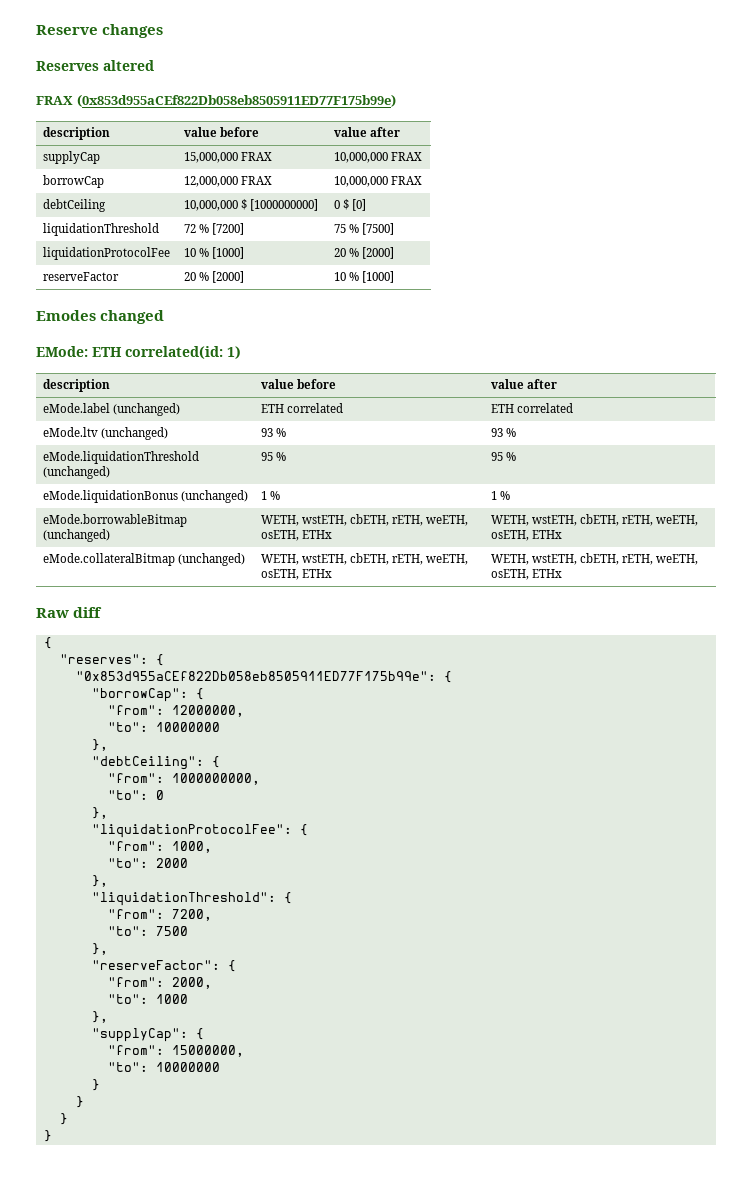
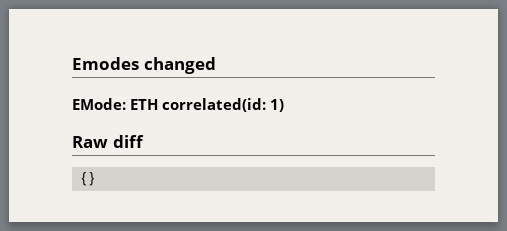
- Reserve changes
- Reserves altered
- FRAX (0x853d955aCEf822Db058eb8505911ED77F175b99e)
- description | value before | value after
- supplyCap | 15,000,000 FRAX | 10,000,000 FRAX
- borrowCap | 12,000,000 FRAX | 10,000,000 FRAX
- debtCeiling | 10,000,000 $ [1000000000] | 0 $ [0]
- liquidationThreshold | 72 % [7200] | 75 % [7500]
- liquidationProtocolFee | 10 % [1000] | 20 % [2000]
- reserveFactor | 20 % [2000] | 10 % [1000]
  EMode: ETH correlated(id: 1)
- description | value before | value after
- eMode.label (unchanged) | ETH correlated | ETH correlated
- eMode.ltv (unchanged) | 93 % | 93 %
- eMode.liquidationThreshold (unchanged) | 95 % | 95 %
- eMode.liquidationBonus (unchanged) | 1 % | 1 %
- eMode.borrowableBitmap (unchanged) | WETH, wstETH, cbETH, rETH, weETH, osETH, ETHx | WETH, wstETH, cbETH, rETH, weETH, osETH, ETHx
- eMode.collateralBitmap (unchanged) | WETH, wstETH, cbETH, rETH, weETH, osETH, ETHx | WETH, wstETH, cbETH, rETH, weETH, osETH, ETHx
  Raw diff
- {
- "reserves": {
- "0x853d955aCEf822Db058eb8505911ED77F175b99e": {
- "borrowCap": {
- "from": 12000000,
- "to": 10000000
- },
- "debtCeiling": {
- "from": 1000000000,
- "to": 0
- },
- "liquidationProtocolFee": {
- "from": 1000,
- "to": 2000
- },
- "liquidationThreshold": {
- "from": 7200,
- "to": 7500
- },
- "reserveFactor": {
- "from": 2000,
- "to": 1000
- },
- "supplyCap": {
- "from": 15000000,
- "to": 10000000
- }
- }
- }
- }
+ {}

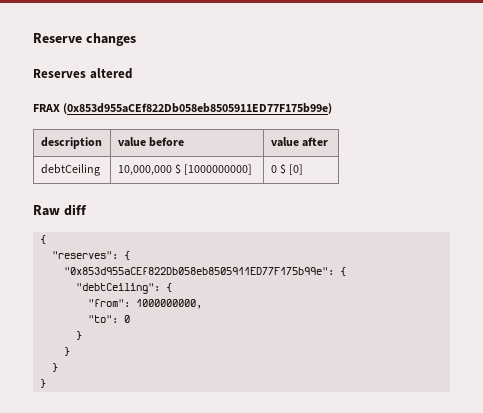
- Emodes changed
- EMode: ETH correlated(id: 1)
+ Reserve changes
+ Reserves altered
+ FRAX (0x853d955aCEf822Db058eb8505911ED77F175b99e)
+ description | value before | value after
+ debtCeiling | 10,000,000 $ [1000000000] | 0 $ [0]
  Raw diff
- {}
+ {
+ "reserves": {
+ "0x853d955aCEf822Db058eb8505911ED77F175b99e": {
+ "debtCeiling": {
+ "from": 1000000000,
+ "to": 0
+ }
+ }
+ }
+ }

